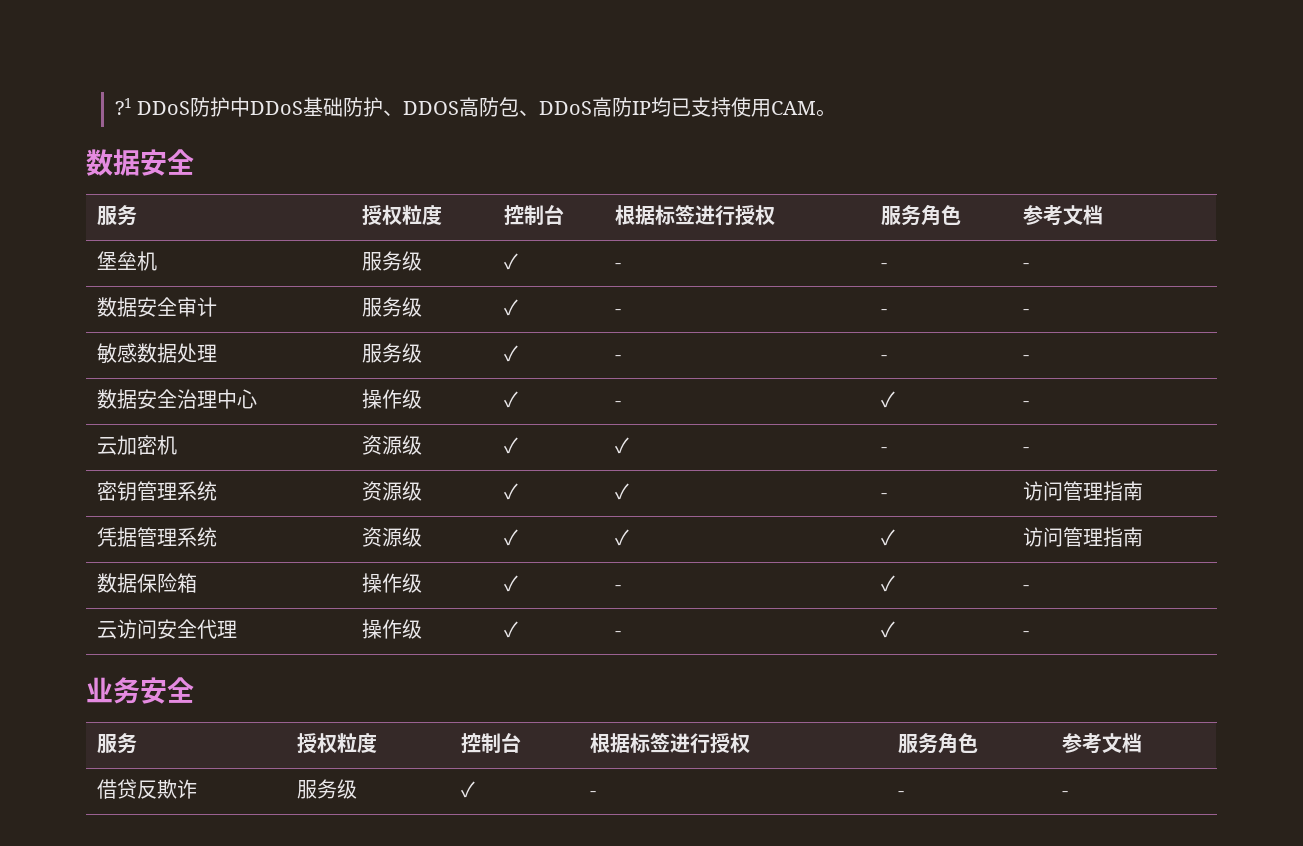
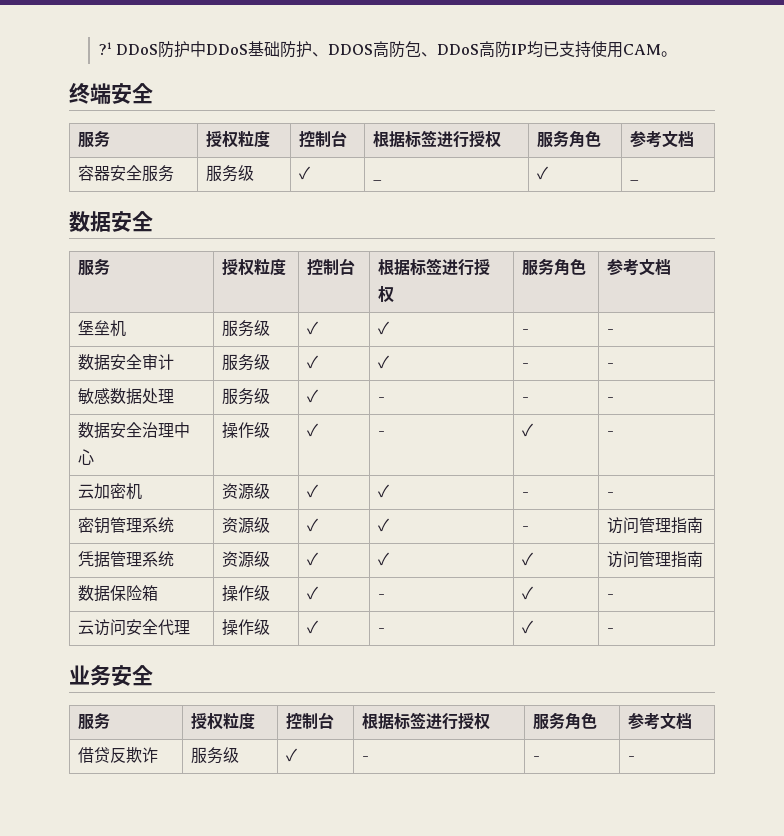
+ 终端安全
+ 服务 | 授权粒度 | 控制台 | 根据标签进行授权 | 服务角色 | 参考文档
+ 容器安全服务 | 服务级 | ✓ | _ | ✓ | _
- 堡垒机 | 服务级 | ✓ | - | - | -
+ 堡垒机 | 服务级 | ✓ | ✓ | - | -
- 数据安全审计 | 服务级 | ✓ | - | - | -
+ 数据安全审计 | 服务级 | ✓ | ✓ | - | -

